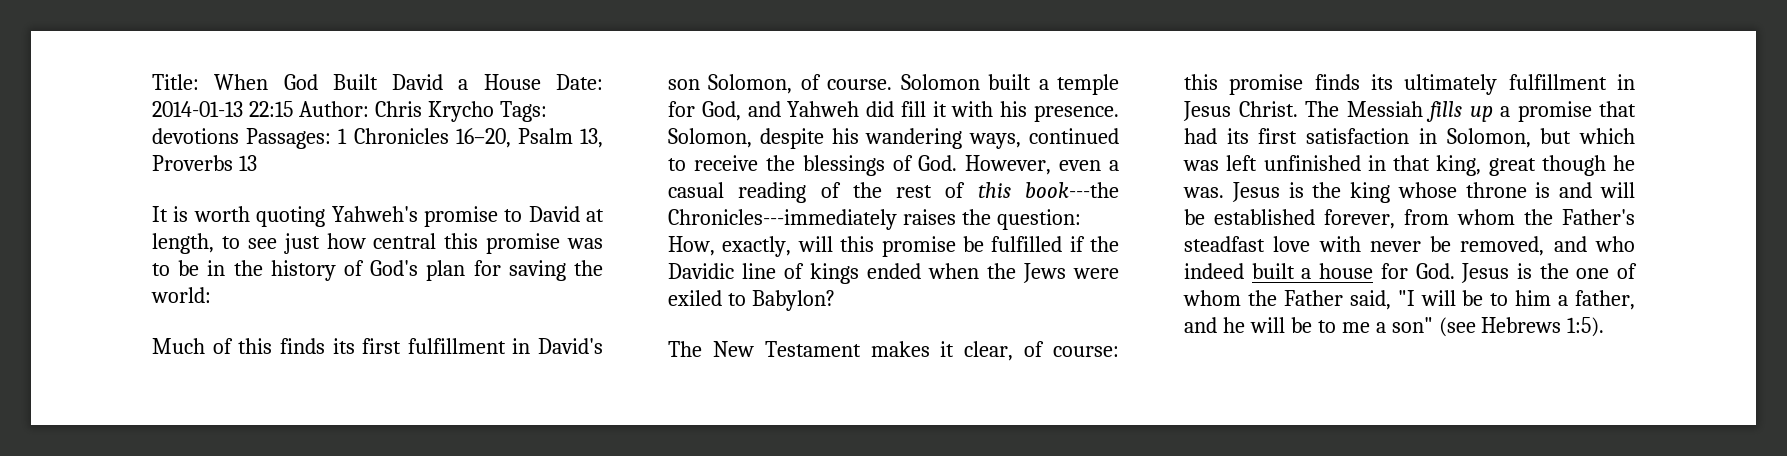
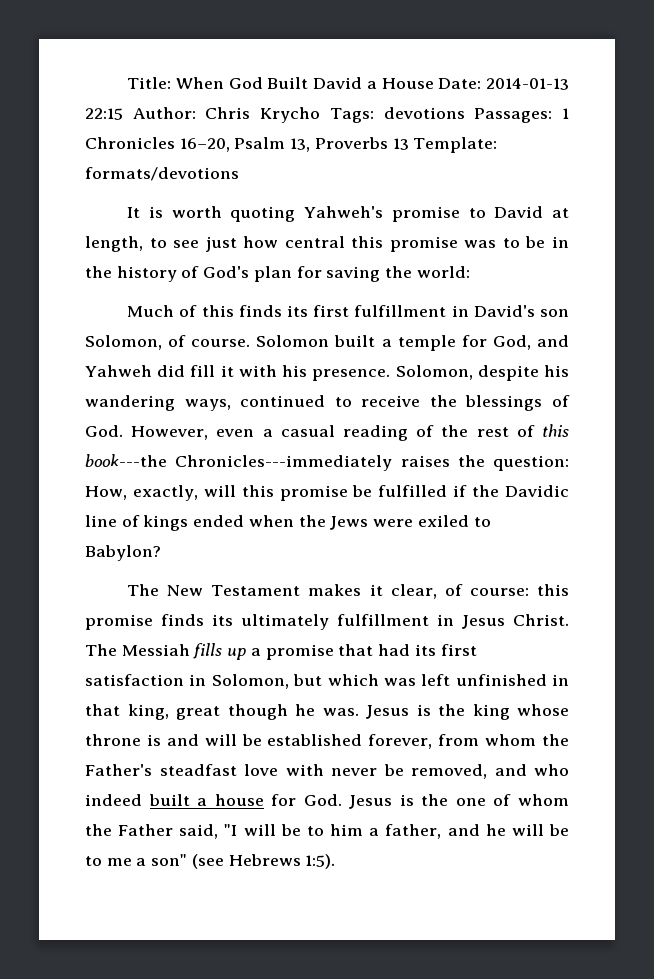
- Title: When God Built David a House Date: 2014-01-13 22:15 Author: Chris Krycho Tags: devotions Passages: 1 Chronicles 16–20, Psalm 13, Proverbs 13
+ Title: When God Built David a House Date: 2014-01-13 22:15 Author: Chris Krycho Tags: devotions Passages: 1 Chronicles 16–20, Psalm 13, Proverbs 13 Template: formats/devotions

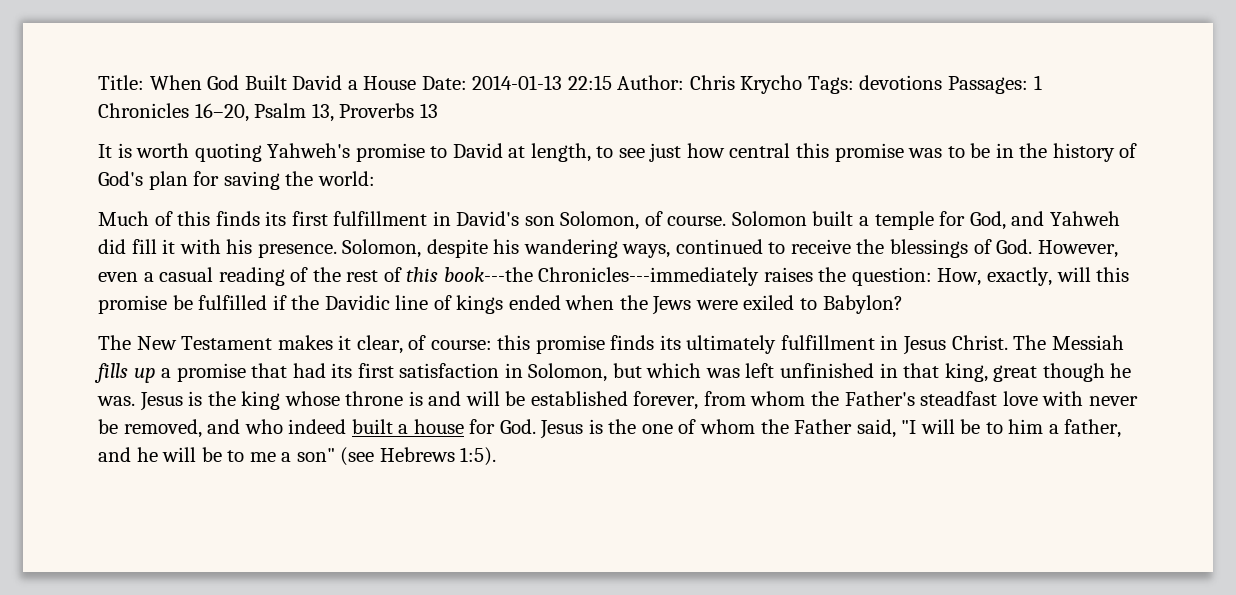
- Title: When God Built David a House Date: 2014-01-13 22:15 Author: Chris Krycho Tags: devotions Passages: 1 Chronicles 16–20, Psalm 13, Proverbs 13 Template: formats/devotions
+ Title: When God Built David a House Date: 2014-01-13 22:15 Author: Chris Krycho Tags: devotions Passages: 1 Chronicles 16–20, Psalm 13, Proverbs 13

